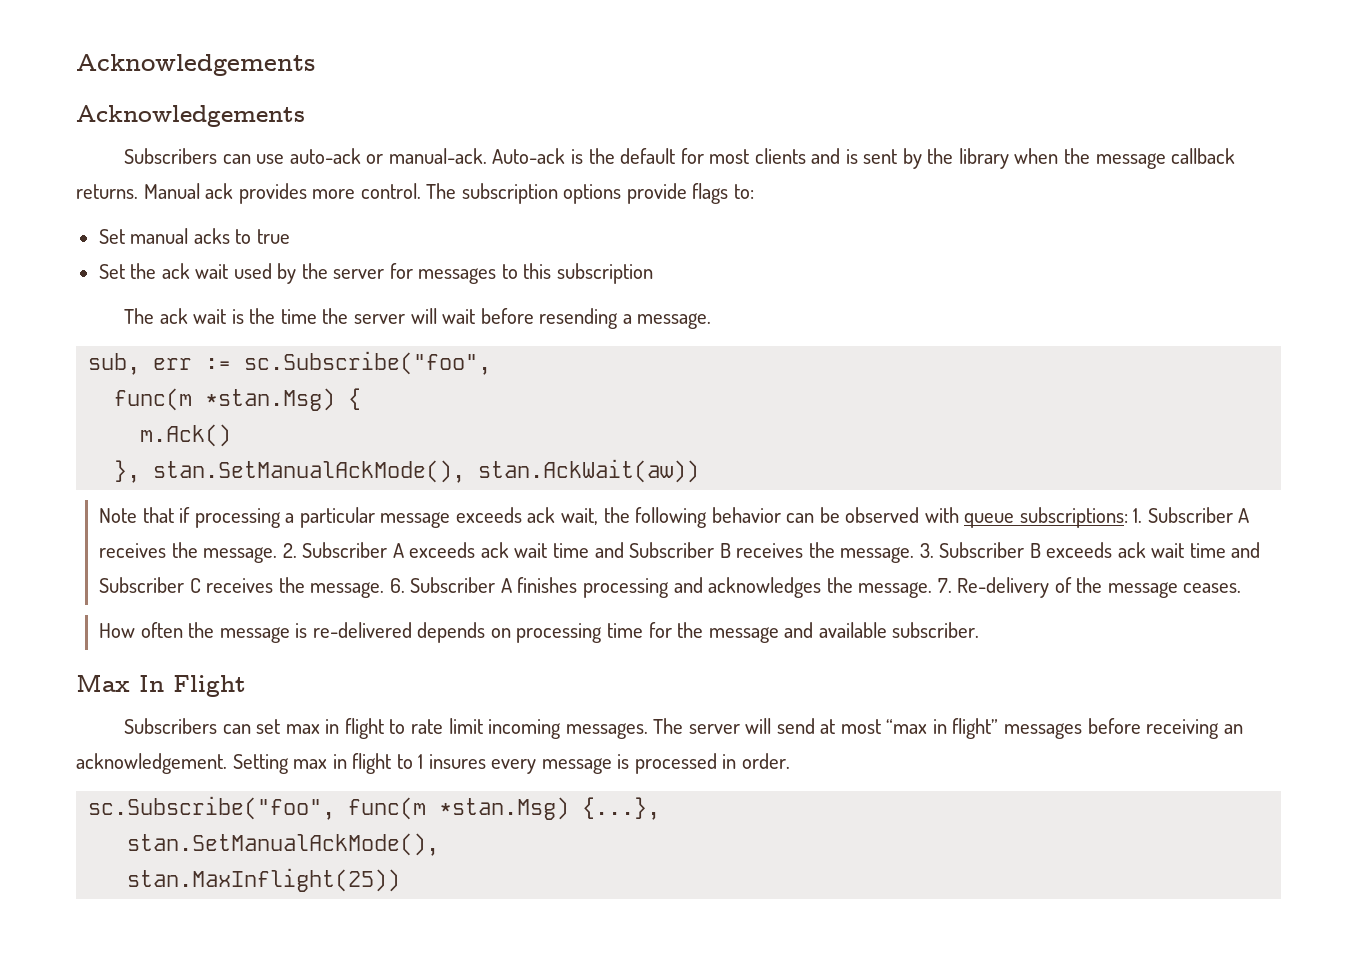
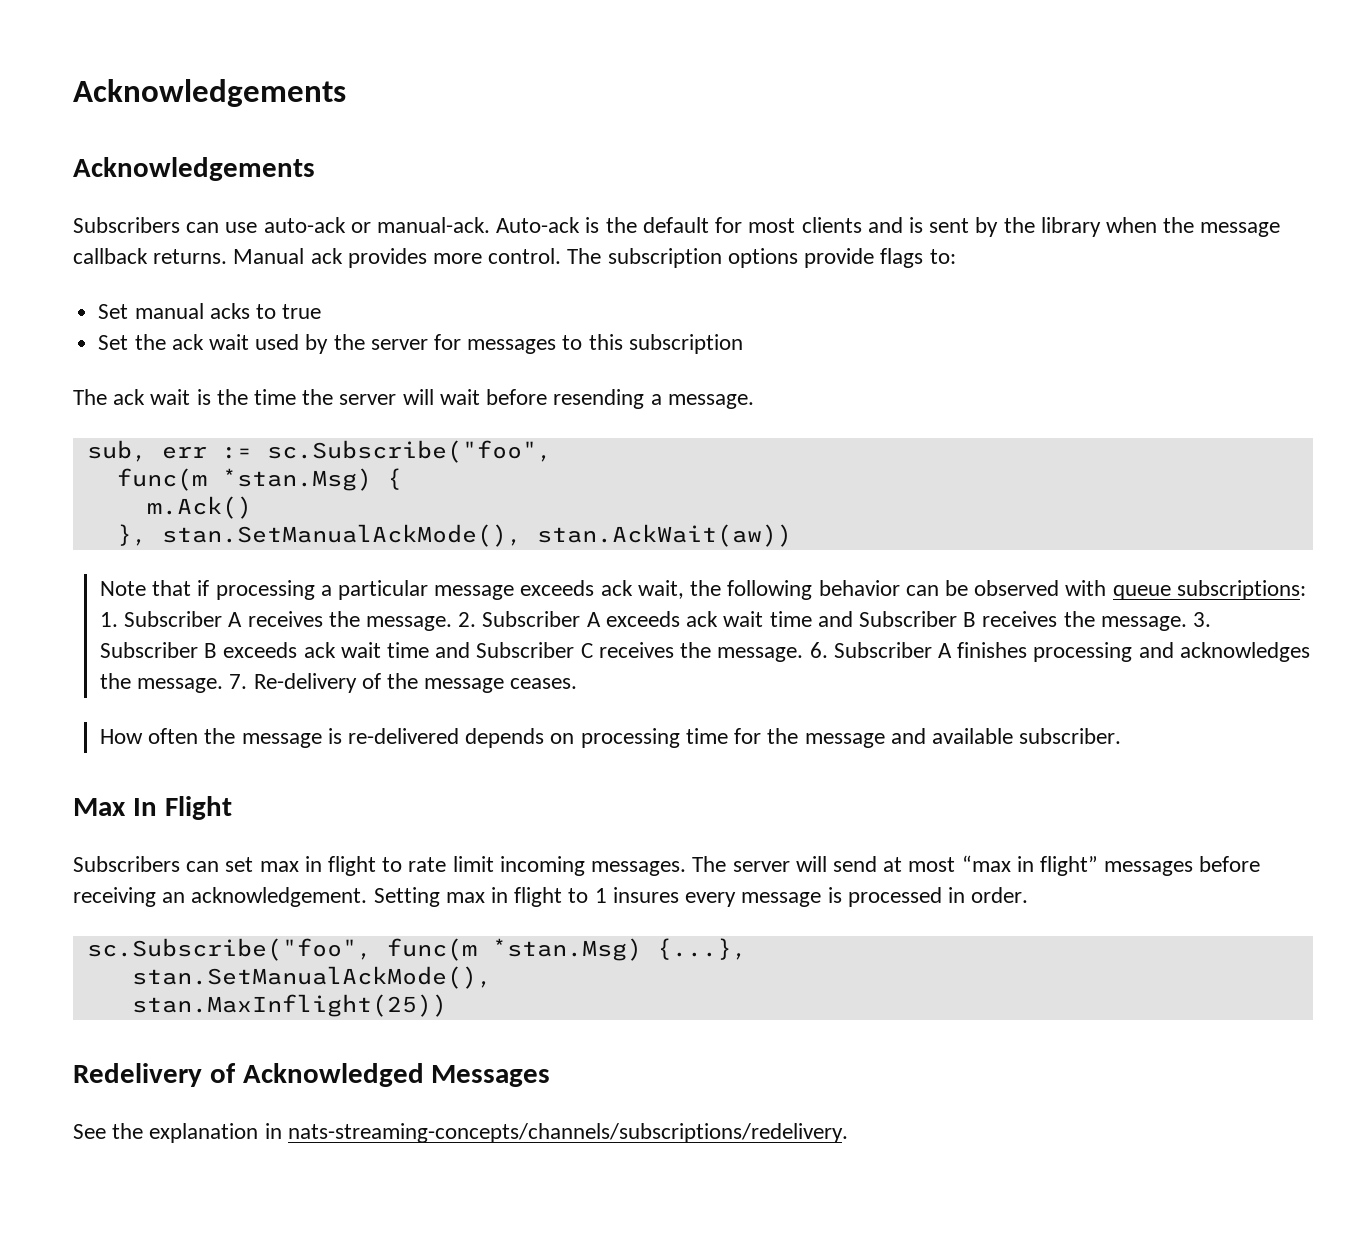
+ Redelivery of Acknowledged Messages
+ See the explanation in nats-streaming-concepts/channels/subscriptions/redelivery.

